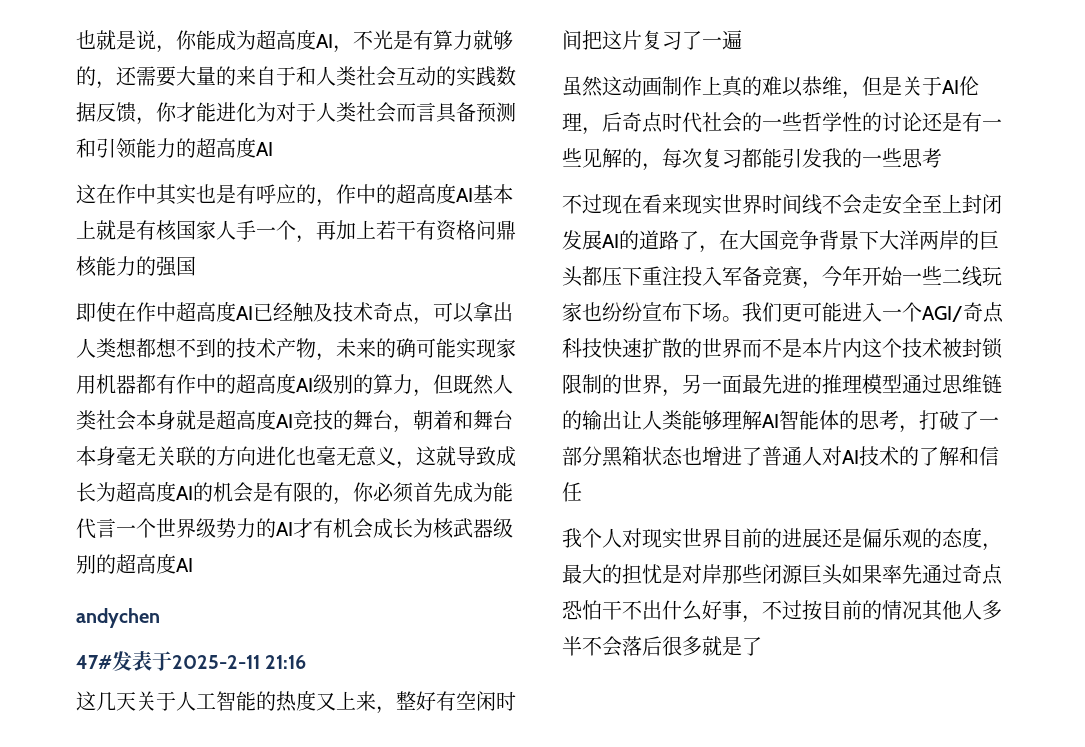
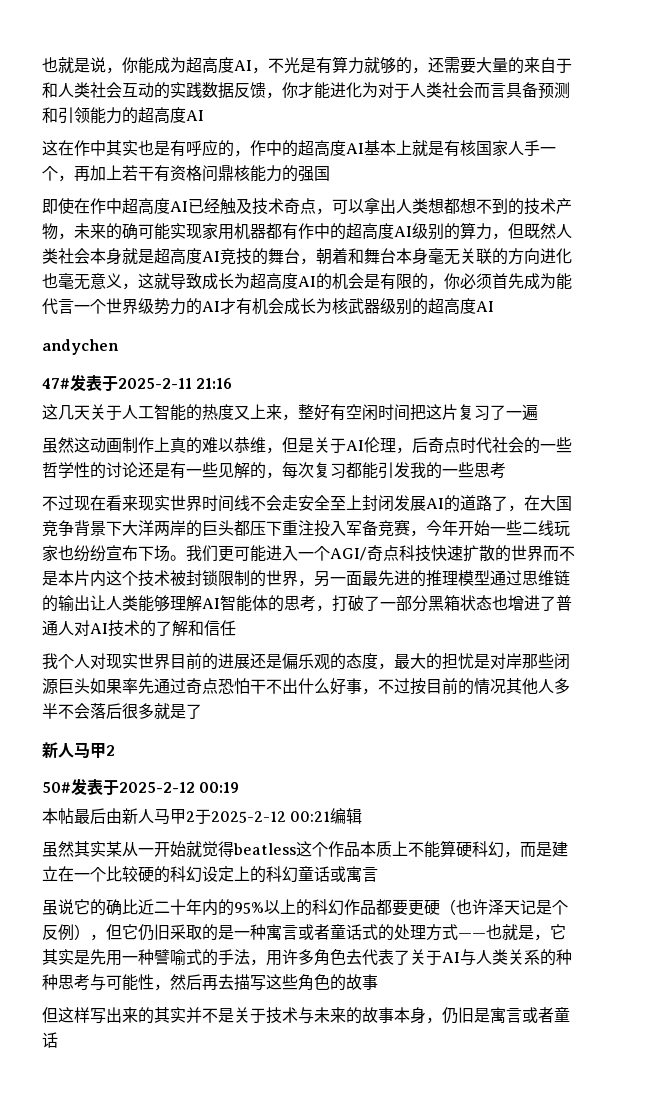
  我个人对现实世界目前的进展还是偏乐观的态度，最大的担忧是对岸那些闭源巨头如果率先通过奇点恐怕干不出什么好事，不过按目前的情况其他人多半不会落后很多就是了
+ 新人马甲2
+ 50#发表于2025-2-12 00:19
+ 本帖最后由新人马甲2于2025-2-12 00:21编辑
+ 虽然其实某从一开始就觉得beatless这个作品本质上不能算硬科幻，而是建立在一个比较硬的科幻设定上的科幻童话或寓言
+ 虽说它的确比近二十年内的95%以上的科幻作品都要更硬（也许泽天记是个反例），但它仍旧采取的是一种寓言或者童话式的处理方式——也就是，它其实是先用一种譬喻式的手法，用许多角色去代表了关于AI与人类关系的种种思考与可能性，然后再去描写这些角色的故事
+ 但这样写出来的其实并不是关于技术与未来的故事本身，仍旧是寓言或者童话

